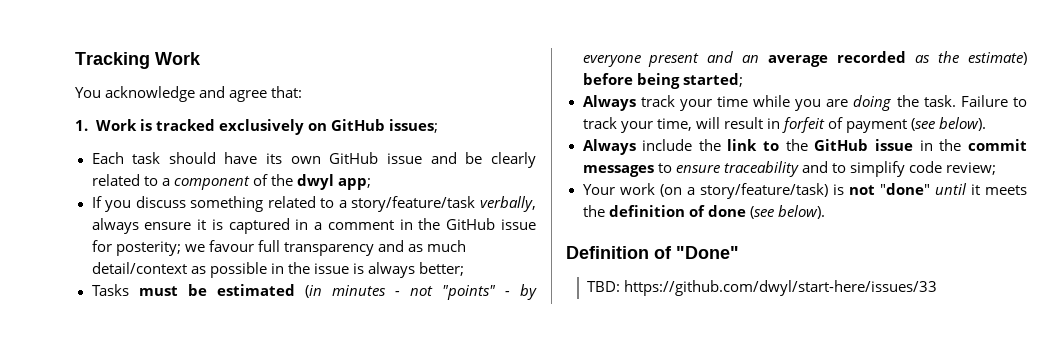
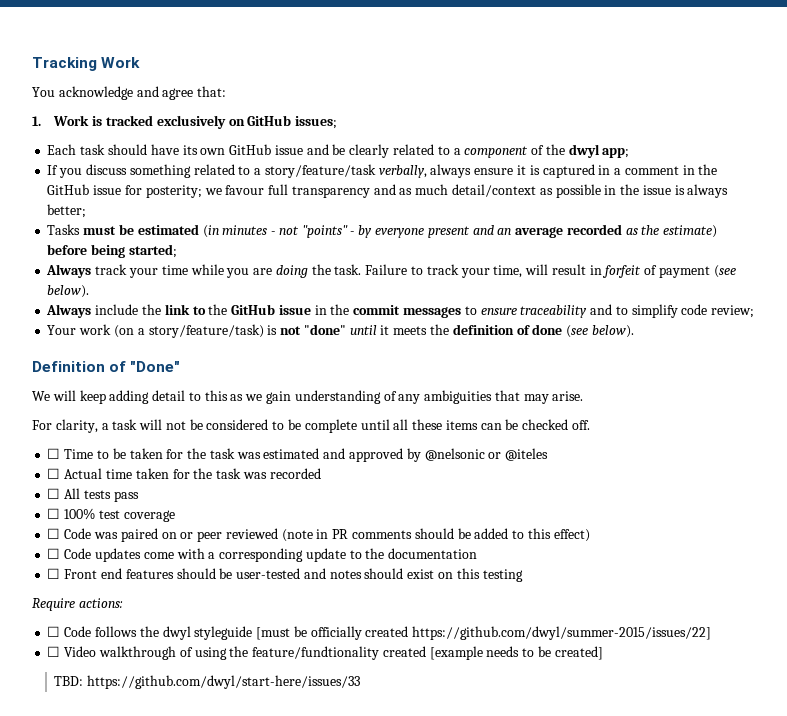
+ We will keep adding detail to this as we gain understanding of any ambiguities that may arise.
+ For clarity, a task will not be considered to be complete until all these items can be checked off.
+ ☐ Time to be taken for the task was estimated and approved by @nelsonic or @iteles
+ ☐ Actual time taken for the task was recorded
+ ☐ All tests pass
+ ☐ 100% test coverage
+ ☐ Code was paired on or peer reviewed (note in PR comments should be added to this effect)
+ ☐ Code updates come with a corresponding update to the documentation
+ ☐ Front end features should be user-tested and notes should exist on this testing
+ Require actions:
+ ☐ Code follows the dwyl styleguide [must be officially created https://github.com/dwyl/summer-2015/issues/22]
+ ☐ Video walkthrough of using the feature/fundtionality created [example needs to be created]

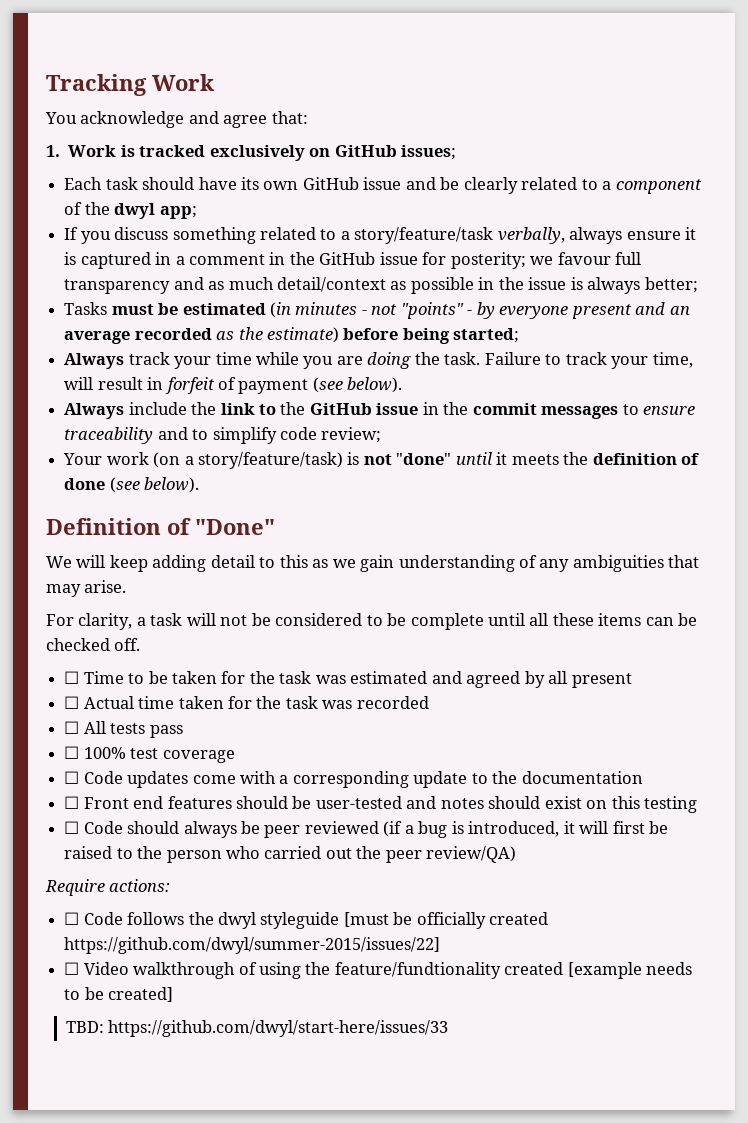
- ☐ Time to be taken for the task was estimated and approved by @nelsonic or @iteles
+ ☐ Time to be taken for the task was estimated and agreed by all present
- ☐ Code was paired on or peer reviewed (note in PR comments should be added to this effect)
+ ☐ Code should always be peer reviewed (if a bug is introduced, it will first be raised to the person who carried out the peer review/QA)

